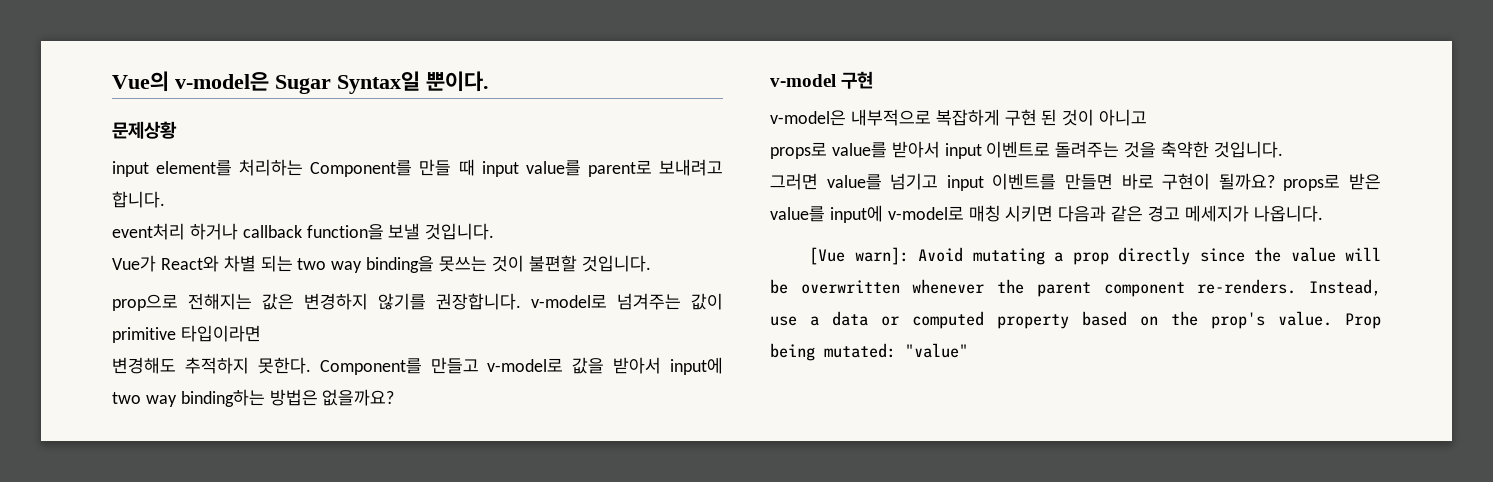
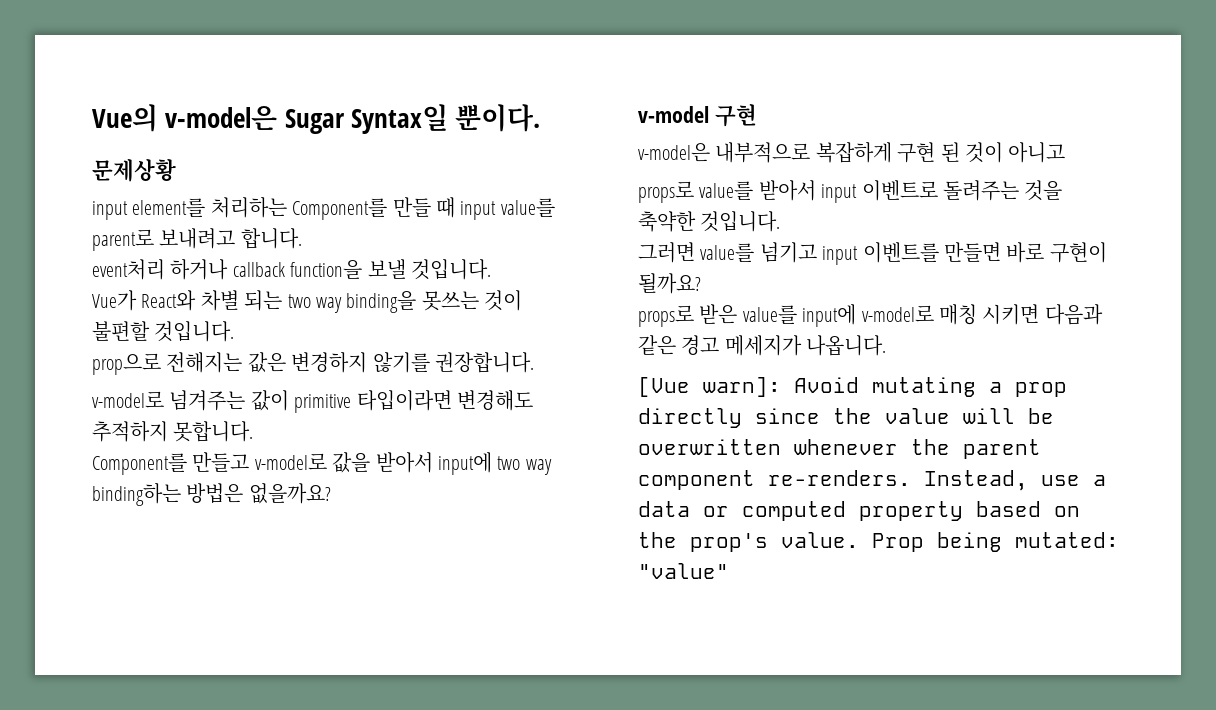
- prop으로 전해지는 값은 변경하지 않기를 권장합니다. v-model로 넘겨주는 값이 primitive 타입이라면
- 변경해도 추적하지 못한다. Component를 만들고 v-model로 값을 받아서 input에 two way binding하는 방법은 없을까요?
+ prop으로 전해지는 값은 변경하지 않기를 권장합니다.
+ v-model로 넘겨주는 값이 primitive 타입이라면 변경해도 추적하지 못합니다.
+ Component를 만들고 v-model로 값을 받아서 input에 two way binding하는 방법은 없을까요?
- 그러면 value를 넘기고 input 이벤트를 만들면 바로 구현이 될까요? props로 받은 value를 input에 v-model로 매칭 시키면 다음과 같은 경고 메세지가 나옵니다.
+ 그러면 value를 넘기고 input 이벤트를 만들면 바로 구현이 될까요?
+ props로 받은 value를 input에 v-model로 매칭 시키면 다음과 같은 경고 메세지가 나옵니다.

